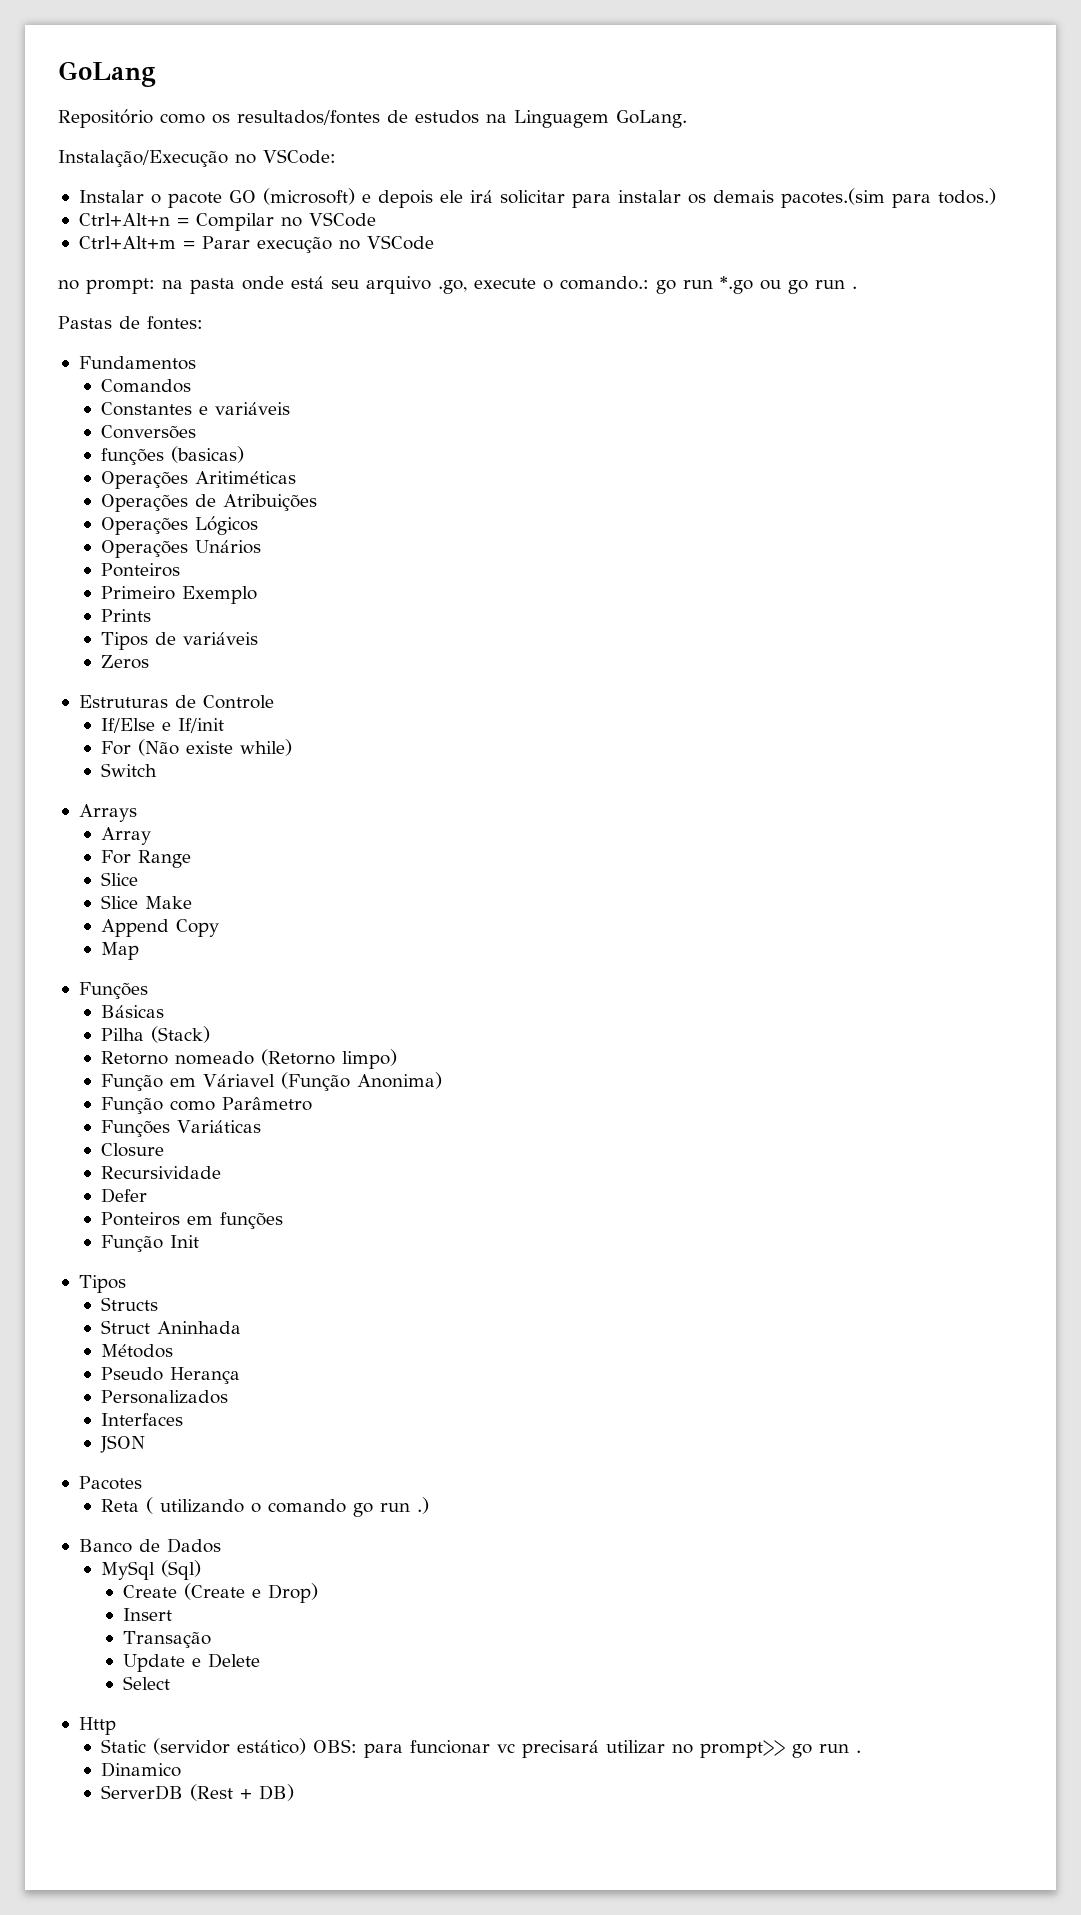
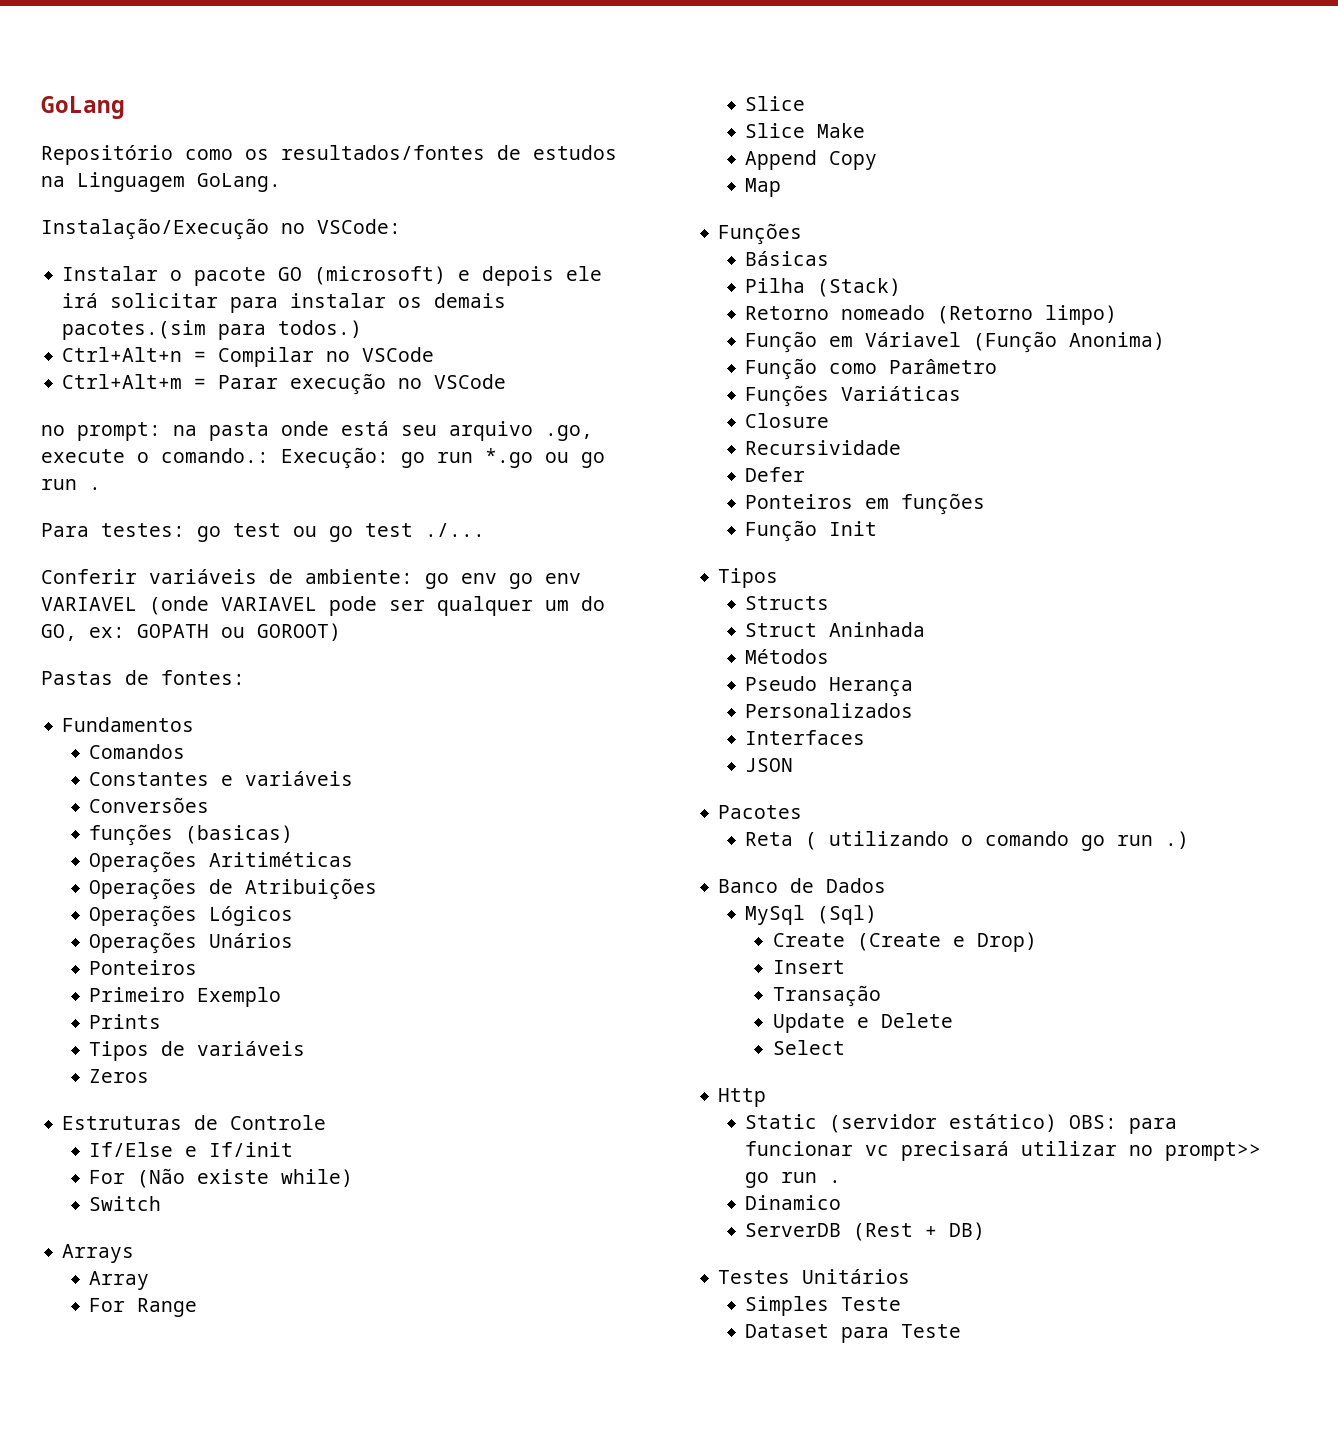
- no prompt: na pasta onde está seu arquivo .go, execute o comando.: go run *.go ou go run .
+ no prompt: na pasta onde está seu arquivo .go, execute o comando.: Execução: go run *.go ou go run .
+ Para testes: go test ou go test ./...
+ Conferir variáveis de ambiente: go env go env VARIAVEL (onde VARIAVEL pode ser qualquer um do GO, ex: GOPATH ou GOROOT)
+ Testes Unitários
+ Simples Teste
+ Dataset para Teste

